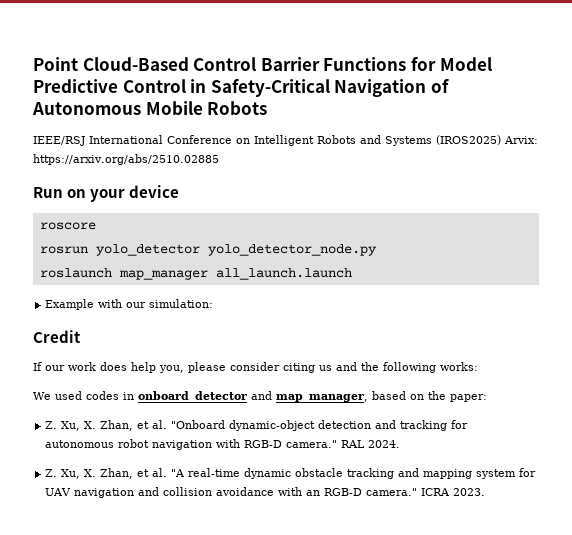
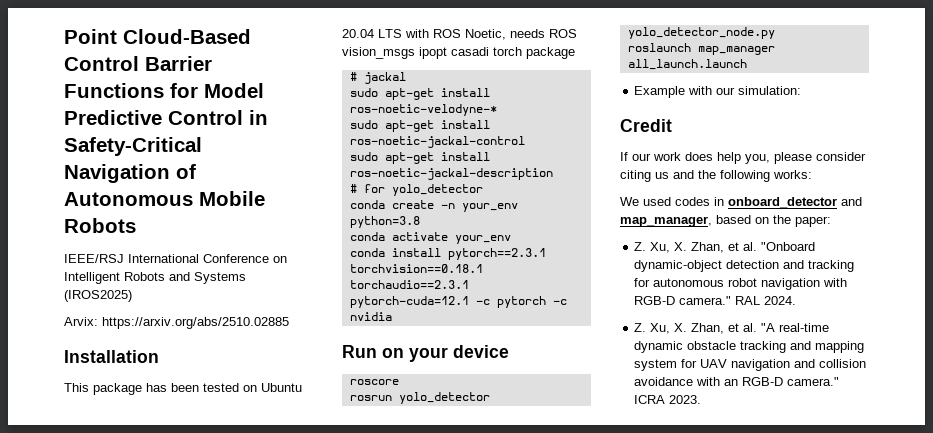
- IEEE/RSJ International Conference on Intelligent Robots and Systems (IROS2025) Arvix: https://arxiv.org/abs/2510.02885
+ IEEE/RSJ International Conference on Intelligent Robots and Systems (IROS2025)
+ Arvix: https://arxiv.org/abs/2510.02885
+ Installation
+ This package has been tested on Ubuntu 20.04 LTS with ROS Noetic, needs ROS vision_msgs ipopt casadi torch package
+ # jackal
+ sudo apt-get install ros-noetic-velodyne-*
+ sudo apt-get install ros-noetic-jackal-control
+ sudo apt-get install ros-noetic-jackal-description
+ # for yolo_detector
+ conda create -n your_env python=3.8
+ conda activate your_env
+ conda install pytorch==2.3.1 torchvision==0.18.1 torchaudio==2.3.1 pytorch-cuda=12.1 -c pytorch -c nvidia

